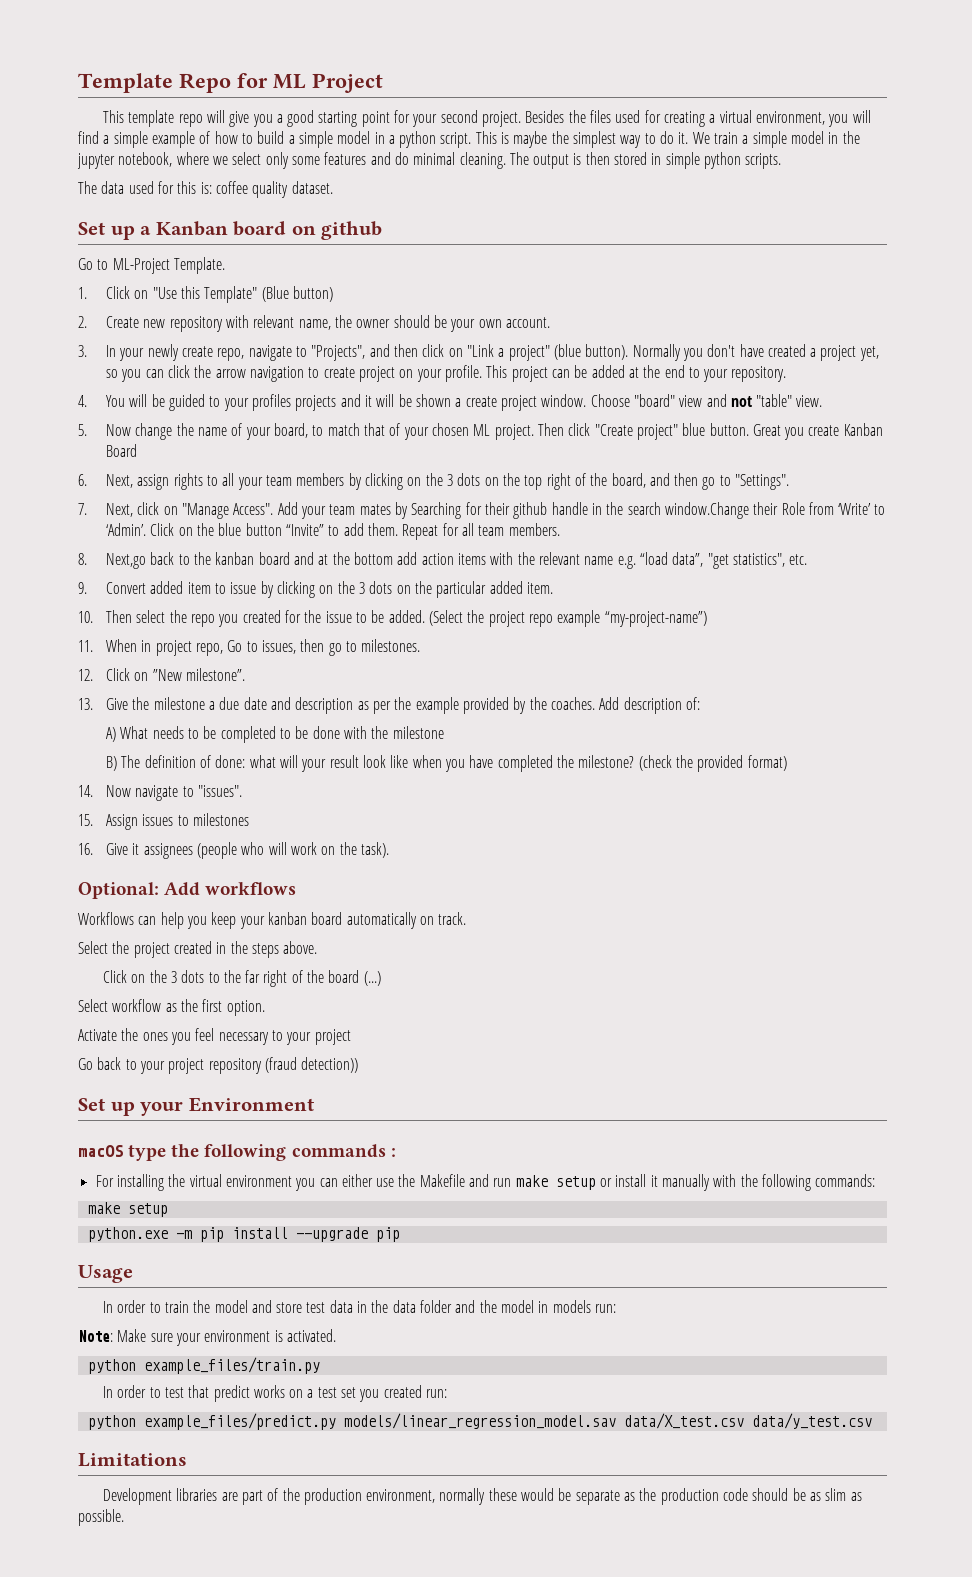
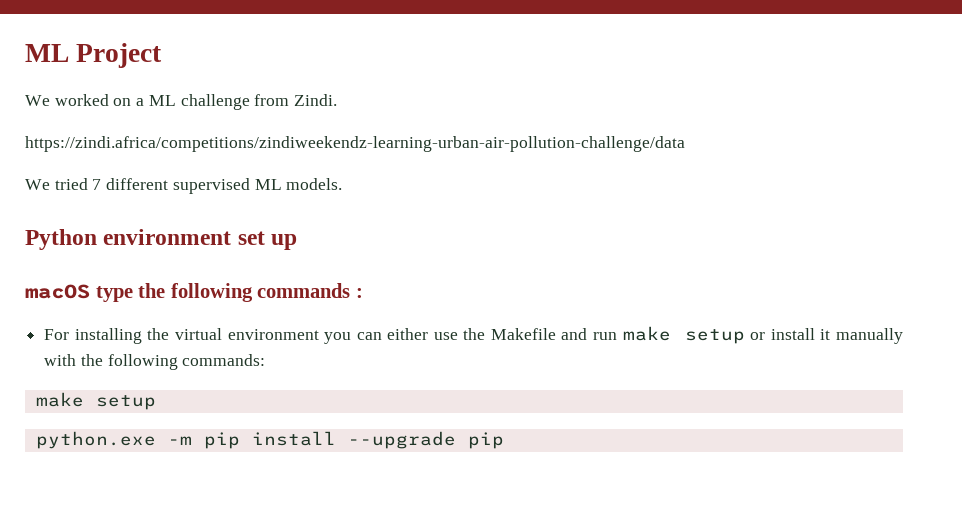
- Template Repo for ML Project
+ ML Project
- This template repo will give you a good starting point for your second project. Besides the files used for creating a virtual environment, you will find a simple example of how to build a simple model in a python script. This is maybe the simplest way to do it. We train a simple model in the jupyter notebook, where we select only some features and do minimal cleaning. The output is then stored in simple python scripts.
- The data used for this is: coffee quality dataset.
- Set up a Kanban board on github
- Go to ML-Project Template.
- 1. Click on "Use this Template" (Blue button)
- 2. Create new repository with relevant name, the owner should be your own account.
- 3. In your newly create repo, navigate to "Projects", and then click on "Link a project" (blue button). Normally you don't have created a project yet, so you can click the arrow navigation to create project on your profile. This project can be added at the end to your repository.
- 4. You will be guided to your profiles projects and it will be shown a create project window. Choose "board" view and not "table" view.
- 5. Now change the name of your board, to match that of your chosen ML project. Then click "Create project" blue button. Great you create Kanban Board
- 6. Next, assign rights to all your team members by clicking on the 3 dots on the top right of the board, and then go to "Settings".
- 7. Next, click on "Manage Access". Add your team mates by Searching for their github handle in the search window.Change their Role from ‘Write’ to ‘Admin’. Click on the blue button “Invite” to add them. Repeat for all team members.
- 8. Next,go back to the kanban board and at the bottom add action items with the relevant name e.g. “load data”, "get statistics", etc.
- 9. Convert added item to issue by clicking on the 3 dots on the particular added item.
- 10. Then select the repo you created for the issue to be added. (Select the project repo example “my-project-name”)
- 11. When in project repo, Go to issues, then go to milestones.
- 12. Click on ”New milestone”.
- 13. Give the milestone a due date and description as per the example provided by the coaches. Add description of:
- A) What needs to be completed to be done with the milestone
- B) The definition of done: what will your result look like when you have completed the milestone? (check the provided format)
- 14. Now navigate to "issues".
- 15. Assign issues to milestones
- 16. Give it assignees (people who will work on the task).
- Optional: Add workflows
- Workflows can help you keep your kanban board automatically on track.
- Select the project created in the steps above.
- Click on the 3 dots to the far right of the board (...)
- Select workflow as the first option.
- Activate the ones you feel necessary to your project
- Go back to your project repository (fraud detection))
- Set up your Environment
+ We worked on a ML challenge from Zindi.
+ https://zindi.africa/competitions/zindiweekendz-learning-urban-air-pollution-challenge/data
+ We tried 7 different supervised ML models.
+ Python environment set up
- Usage
- In order to train the model and store test data in the data folder and the model in models run:
- Note: Make sure your environment is activated.
- python example_files/train.py
- In order to test that predict works on a test set you created run:
- python example_files/predict.py models/linear_regression_model.sav data/X_test.csv data/y_test.csv
- Limitations
- Development libraries are part of the production environment, normally these would be separate as the production code should be as slim as possible.

